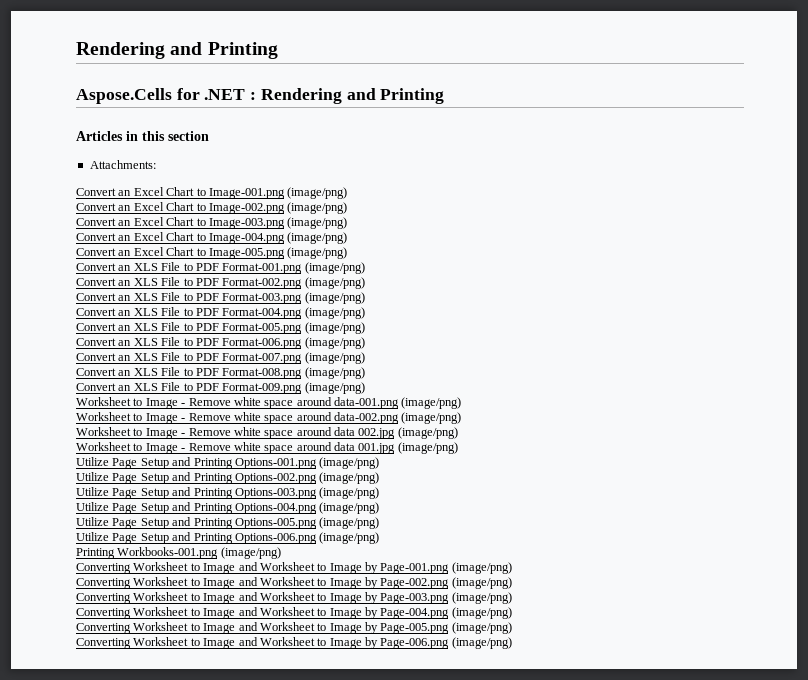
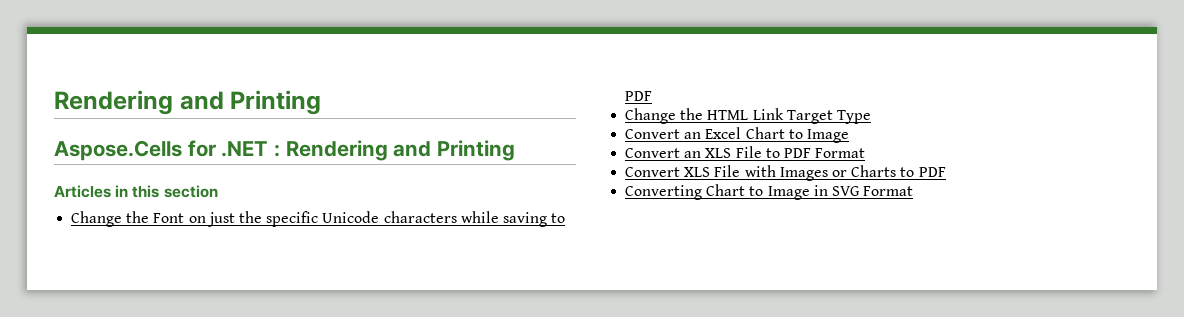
- Attachments:
- Convert an Excel Chart to Image-001.png (image/png)
- Convert an Excel Chart to Image-002.png (image/png)
- Convert an Excel Chart to Image-003.png (image/png)
- Convert an Excel Chart to Image-004.png (image/png)
- Convert an Excel Chart to Image-005.png (image/png)
- Convert an XLS File to PDF Format-001.png (image/png)
- Convert an XLS File to PDF Format-002.png (image/png)
- Convert an XLS File to PDF Format-003.png (image/png)
- Convert an XLS File to PDF Format-004.png (image/png)
- Convert an XLS File to PDF Format-005.png (image/png)
- Convert an XLS File to PDF Format-006.png (image/png)
- Convert an XLS File to PDF Format-007.png (image/png)
- Convert an XLS File to PDF Format-008.png (image/png)
- Convert an XLS File to PDF Format-009.png (image/png)
- Worksheet to Image - Remove white space around data-001.png (image/png)
- Worksheet to Image - Remove white space around data-002.png (image/png)
- Worksheet to Image - Remove white space around data 002.jpg (image/png)
- Worksheet to Image - Remove white space around data 001.jpg (image/png)
- Utilize Page Setup and Printing Options-001.png (image/png)
- Utilize Page Setup and Printing Options-002.png (image/png)
- Utilize Page Setup and Printing Options-003.png (image/png)
- Utilize Page Setup and Printing Options-004.png (image/png)
- Utilize Page Setup and Printing Options-005.png (image/png)
- Utilize Page Setup and Printing Options-006.png (image/png)
- Printing Workbooks-001.png (image/png)
- Converting Worksheet to Image and Worksheet to Image by Page-001.png (image/png)
- Converting Worksheet to Image and Worksheet to Image by Page-002.png (image/png)
- Converting Worksheet to Image and Worksheet to Image by Page-003.png (image/png)
- Converting Worksheet to Image and Worksheet to Image by Page-004.png (image/png)
- Converting Worksheet to Image and Worksheet to Image by Page-005.png (image/png)
- Converting Worksheet to Image and Worksheet to Image by Page-006.png (image/png)
+ Change the Font on just the specific Unicode characters while saving to PDF
+ Change the HTML Link Target Type
+ Convert an Excel Chart to Image
+ Convert an XLS File to PDF Format
+ Convert XLS File with Images or Charts to PDF
+ Converting Chart to Image in SVG Format

